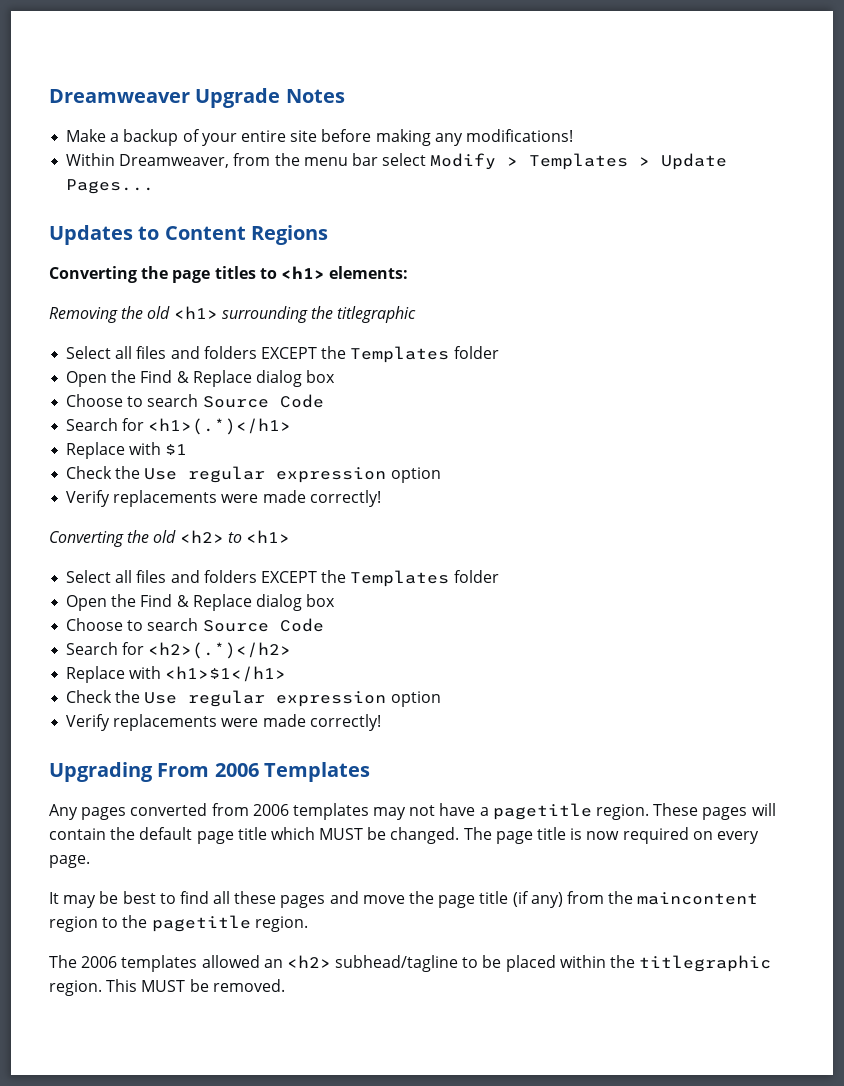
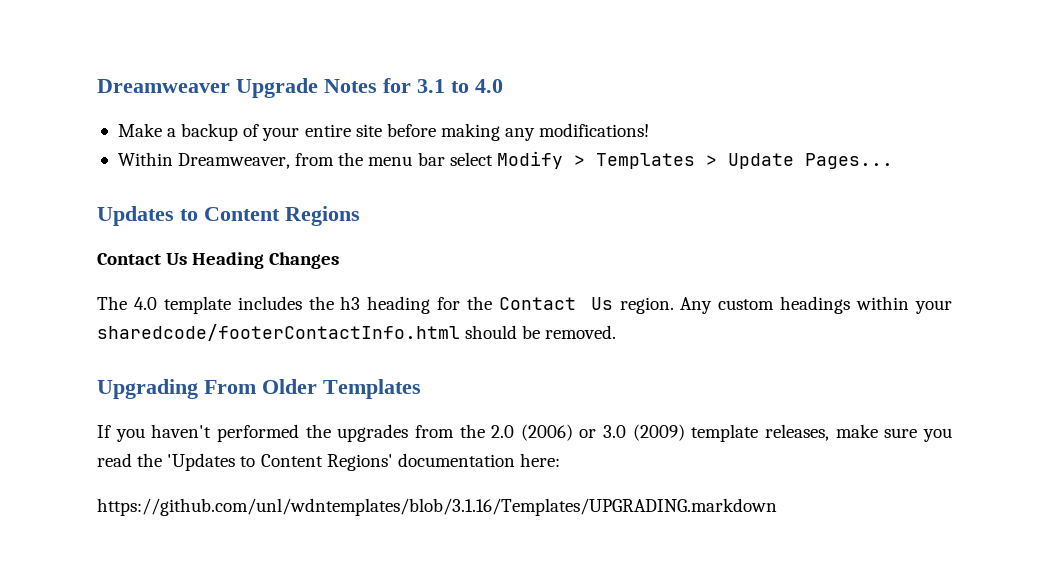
- Dreamweaver Upgrade Notes
+ Dreamweaver Upgrade Notes for 3.1 to 4.0
- Converting the page titles to <h1> elements:
- Removing the old <h1> surrounding the titlegraphic
- Select all files and folders EXCEPT the Templates folder
- Open the Find & Replace dialog box
- Choose to search Source Code
- Search for <h1>(.*)</h1>
- Replace with $1
- Check the Use regular expression option
- Verify replacements were made correctly!
- Converting the old <h2> to <h1>
- Select all files and folders EXCEPT the Templates folder
- Open the Find & Replace dialog box
- Choose to search Source Code
- Search for <h2>(.*)</h2>
- Replace with <h1>$1</h1>
- Check the Use regular expression option
- Verify replacements were made correctly!
+ Contact Us Heading Changes
+ The 4.0 template includes the h3 heading for the Contact Us region. Any custom headings within your sharedcode/footerContactInfo.html should be removed.
- Upgrading From 2006 Templates
+ Upgrading From Older Templates
- Any pages converted from 2006 templates may not have a pagetitle region. These pages will contain the default page title which MUST be changed. The page title is now required on every page.
- It may be best to find all these pages and move the page title (if any) from the maincontent region to the pagetitle region.
- The 2006 templates allowed an <h2> subhead/tagline to be placed within the titlegraphic region. This MUST be removed.
+ If you haven't performed the upgrades from the 2.0 (2006) or 3.0 (2009) template releases, make sure you read the 'Updates to Content Regions' documentation here:
+ https://github.com/unl/wdntemplates/blob/3.1.16/Templates/UPGRADING.markdown

